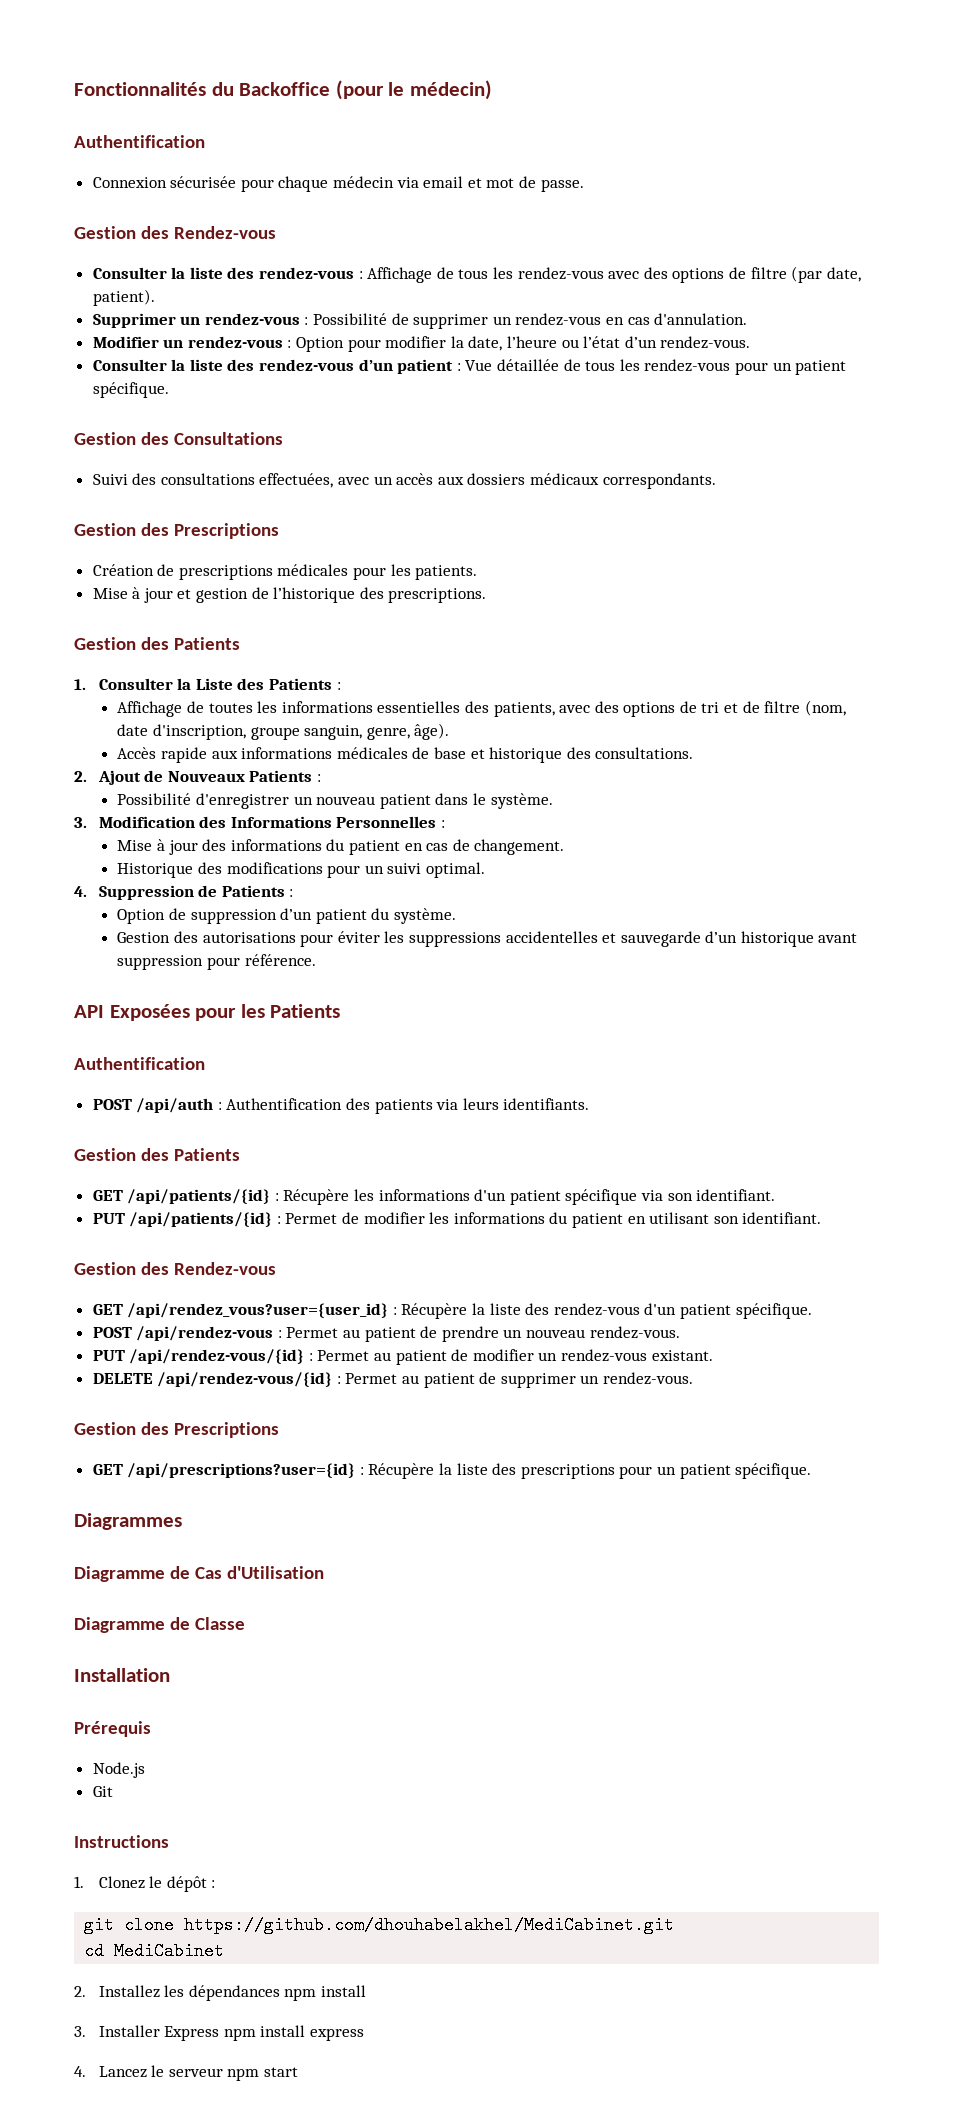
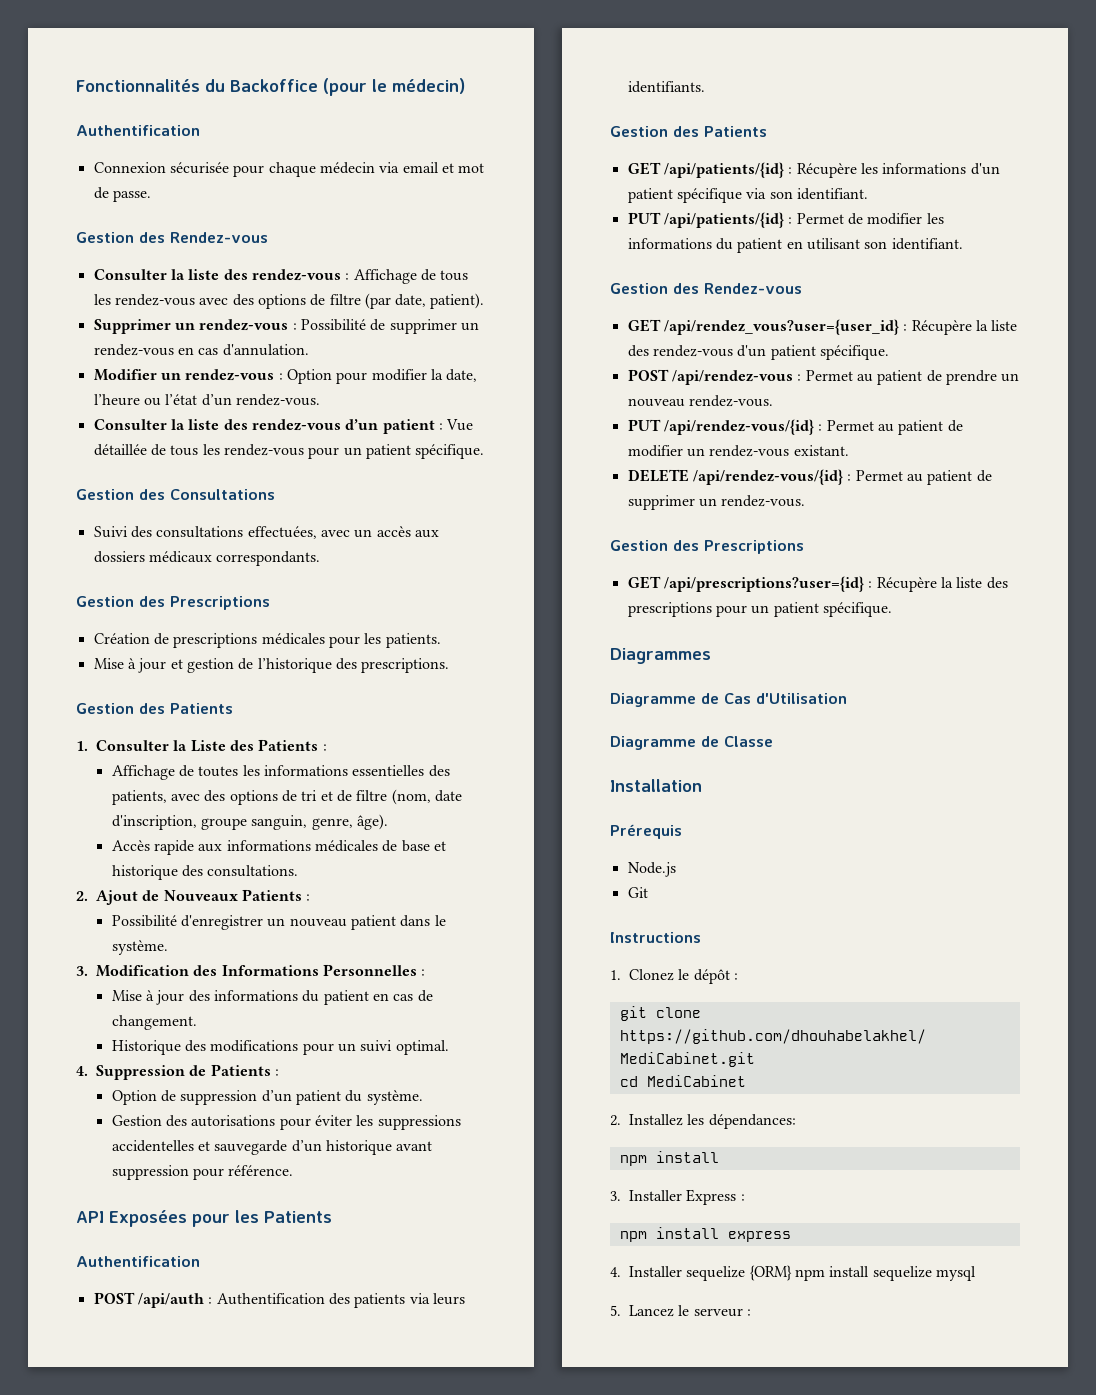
- 2. Installez les dépendances npm install
+ 2. Installez les dépendances:
+ npm install
- 3. Installer Express npm install express
+ 3. Installer Express :
+ npm install express
- 4. Lancez le serveur npm start
+ 4. Installer sequelize {ORM} npm install sequelize mysql
+ 5. Lancez le serveur :

